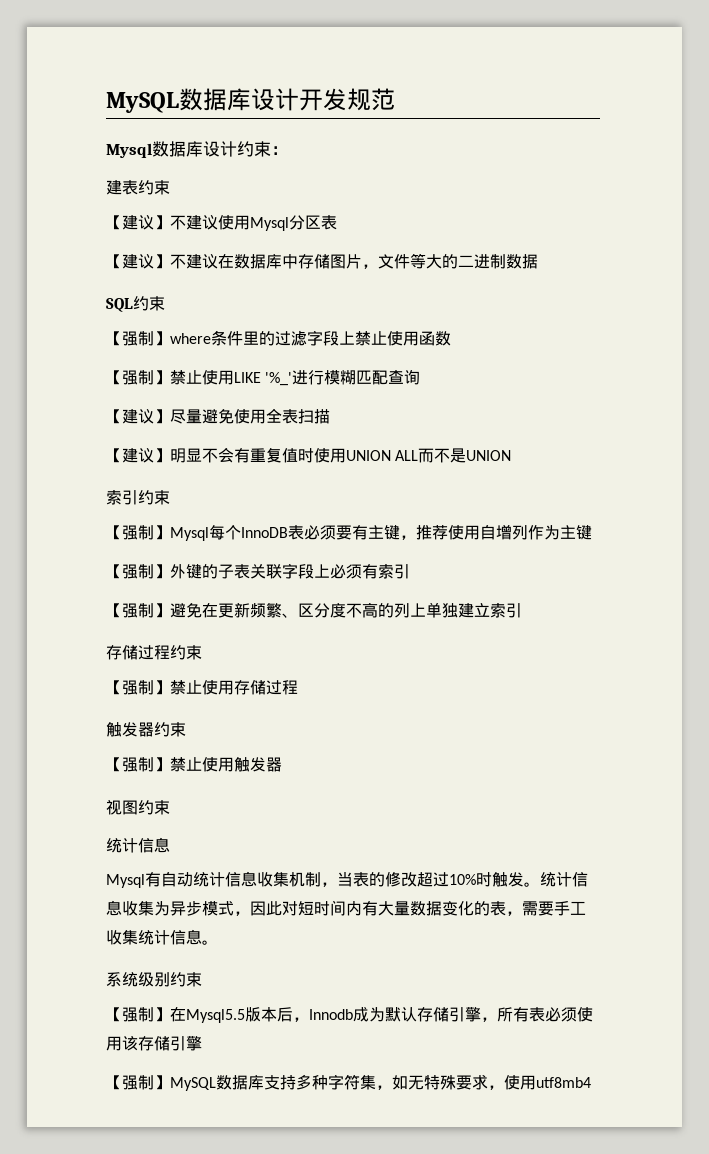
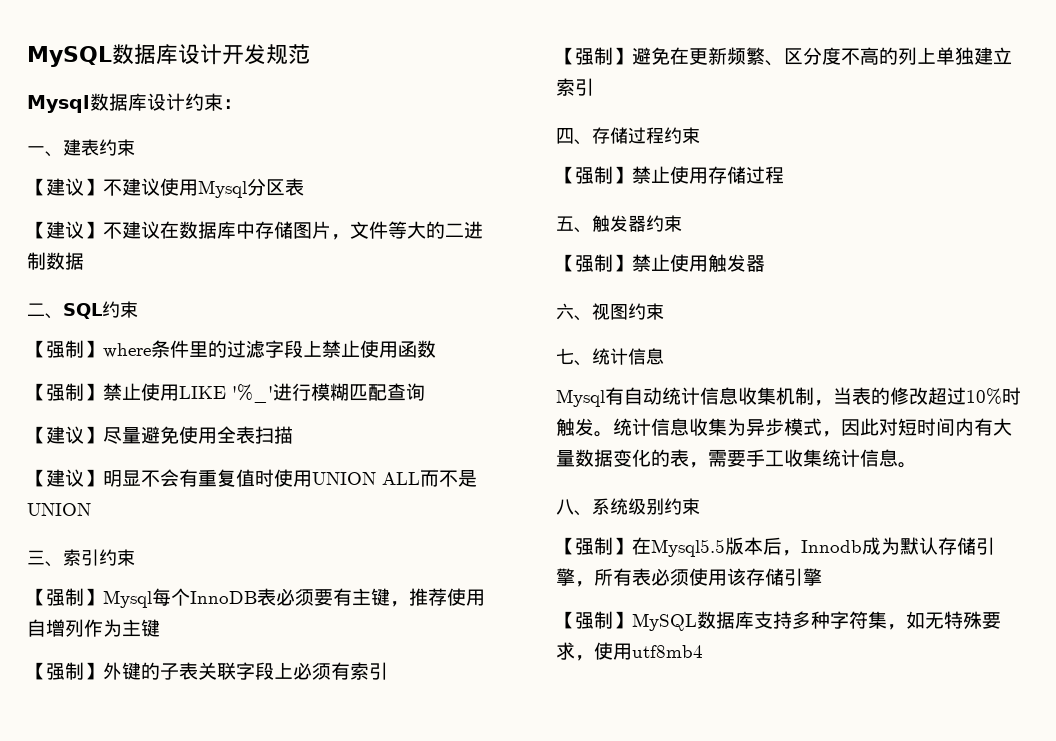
- 建表约束
+ 一、建表约束
- SQL约束
+ 二、SQL约束
- 索引约束
+ 三、索引约束
- 存储过程约束
+ 四、存储过程约束
- 触发器约束
+ 五、触发器约束
- 视图约束
- 统计信息
+ 六、视图约束
+ 七、统计信息
- 系统级别约束
+ 八、系统级别约束

